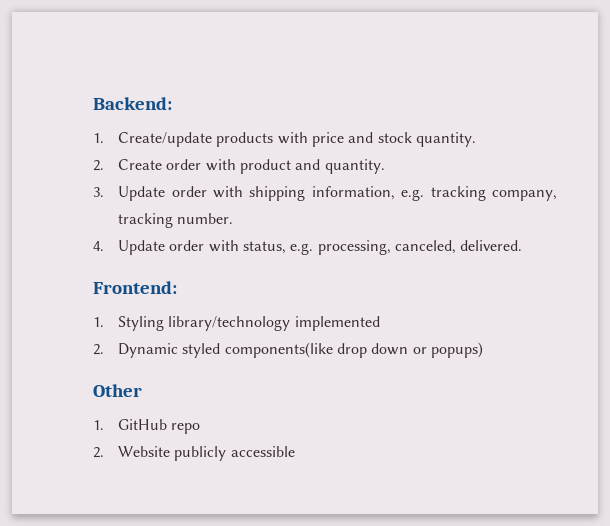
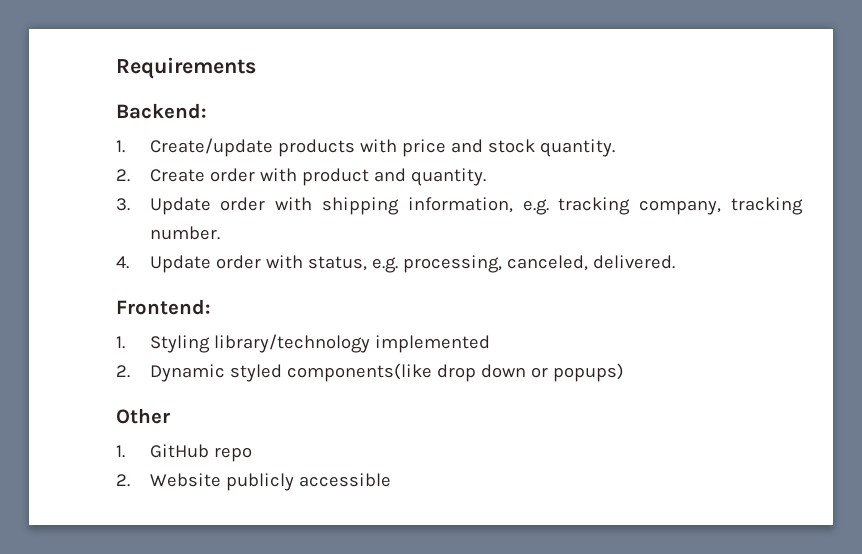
+ Requirements

